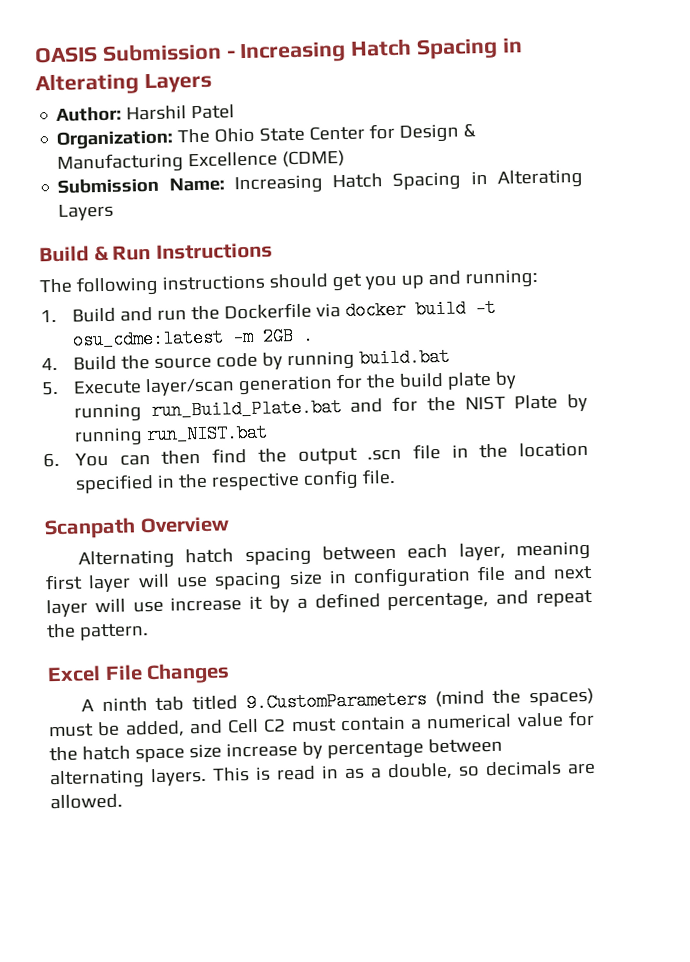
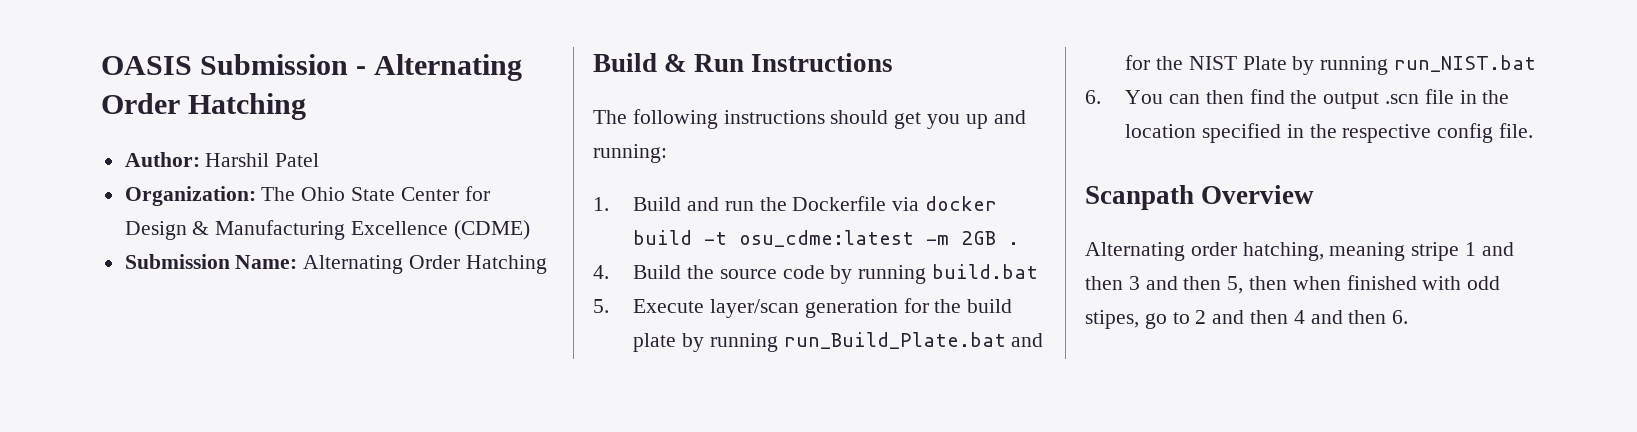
- OASIS Submission - Increasing Hatch Spacing in Alterating Layers
+ OASIS Submission - Alternating Order Hatching
- Submission Name: Increasing Hatch Spacing in Alterating Layers
+ Submission Name: Alternating Order Hatching
- Alternating hatch spacing between each layer, meaning first layer will use spacing size in configuration file and next layer will use increase it by a defined percentage, and repeat the pattern.
- Excel File Changes
- A ninth tab titled 9.CustomParameters (mind the spaces) must be added, and Cell C2 must contain a numerical value for the hatch space size increase by percentage between alternating layers. This is read in as a double, so decimals are allowed.
+ Alternating order hatching, meaning stripe 1 and then 3 and then 5, then when finished with odd stipes, go to 2 and then 4 and then 6.

